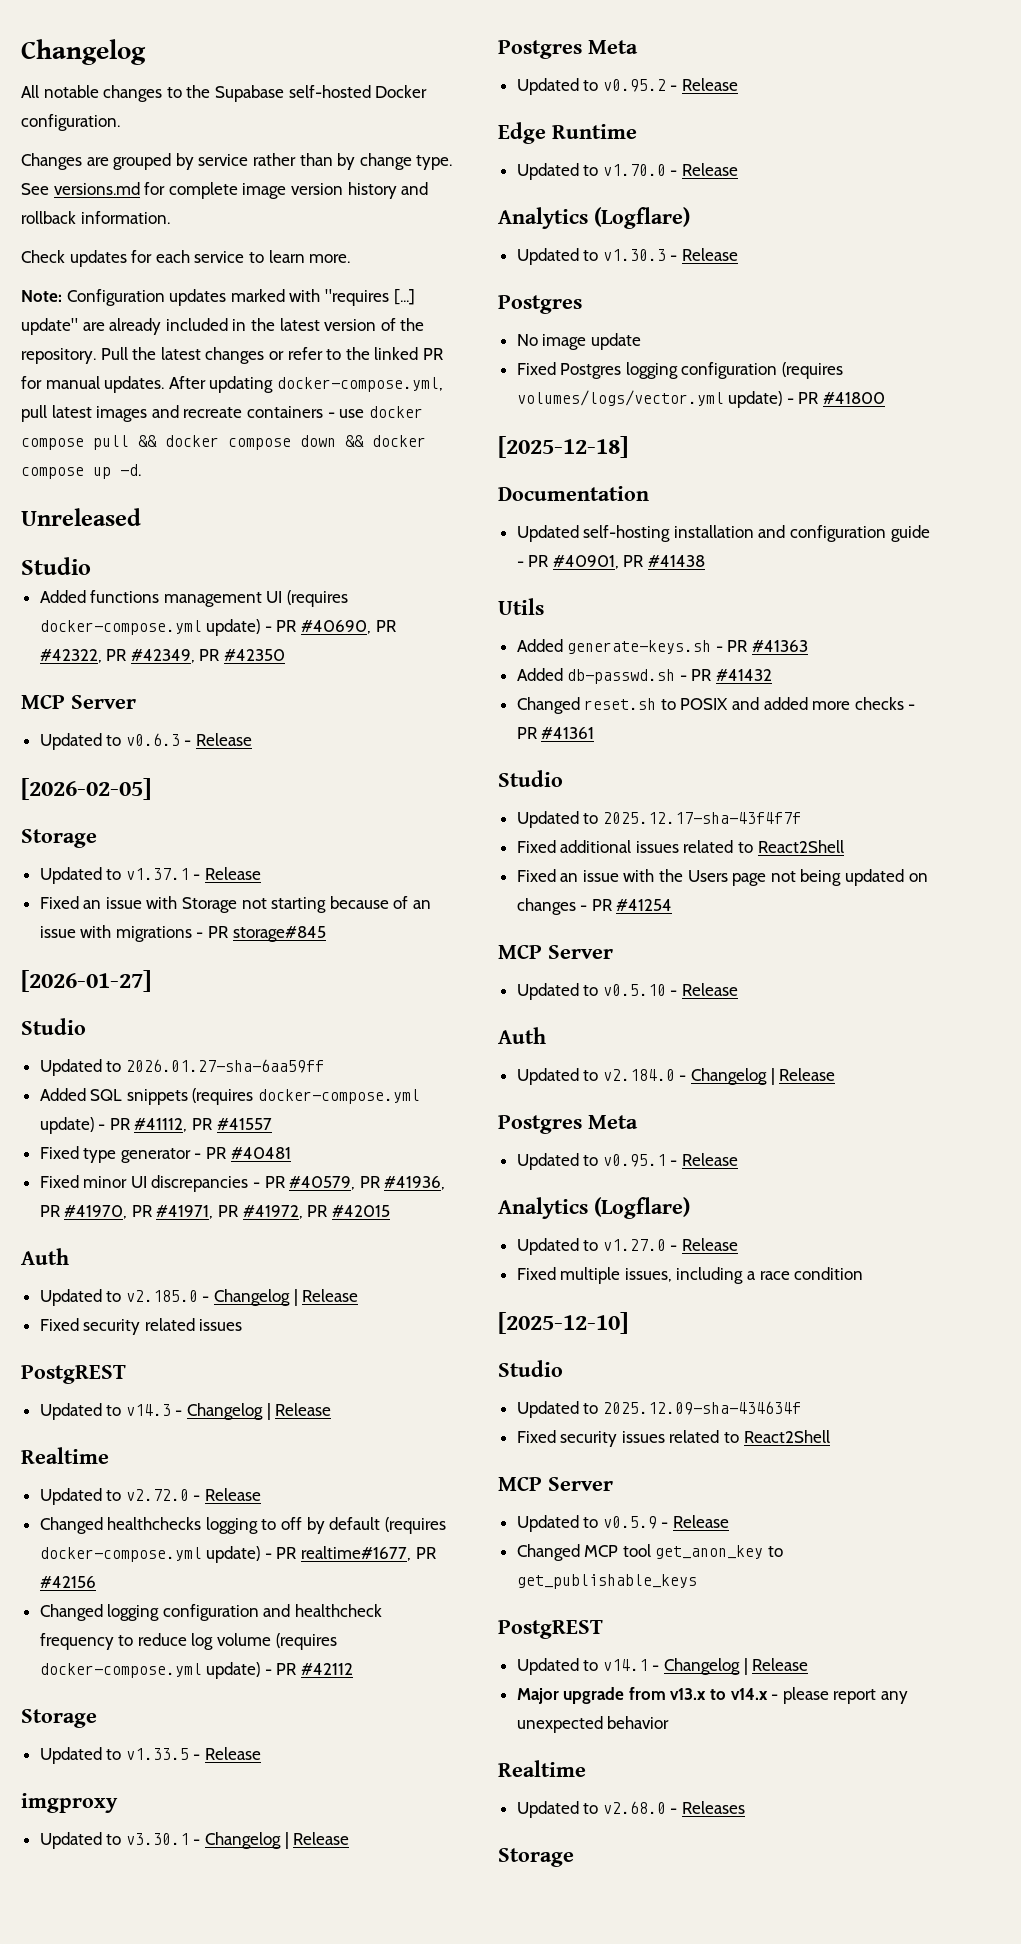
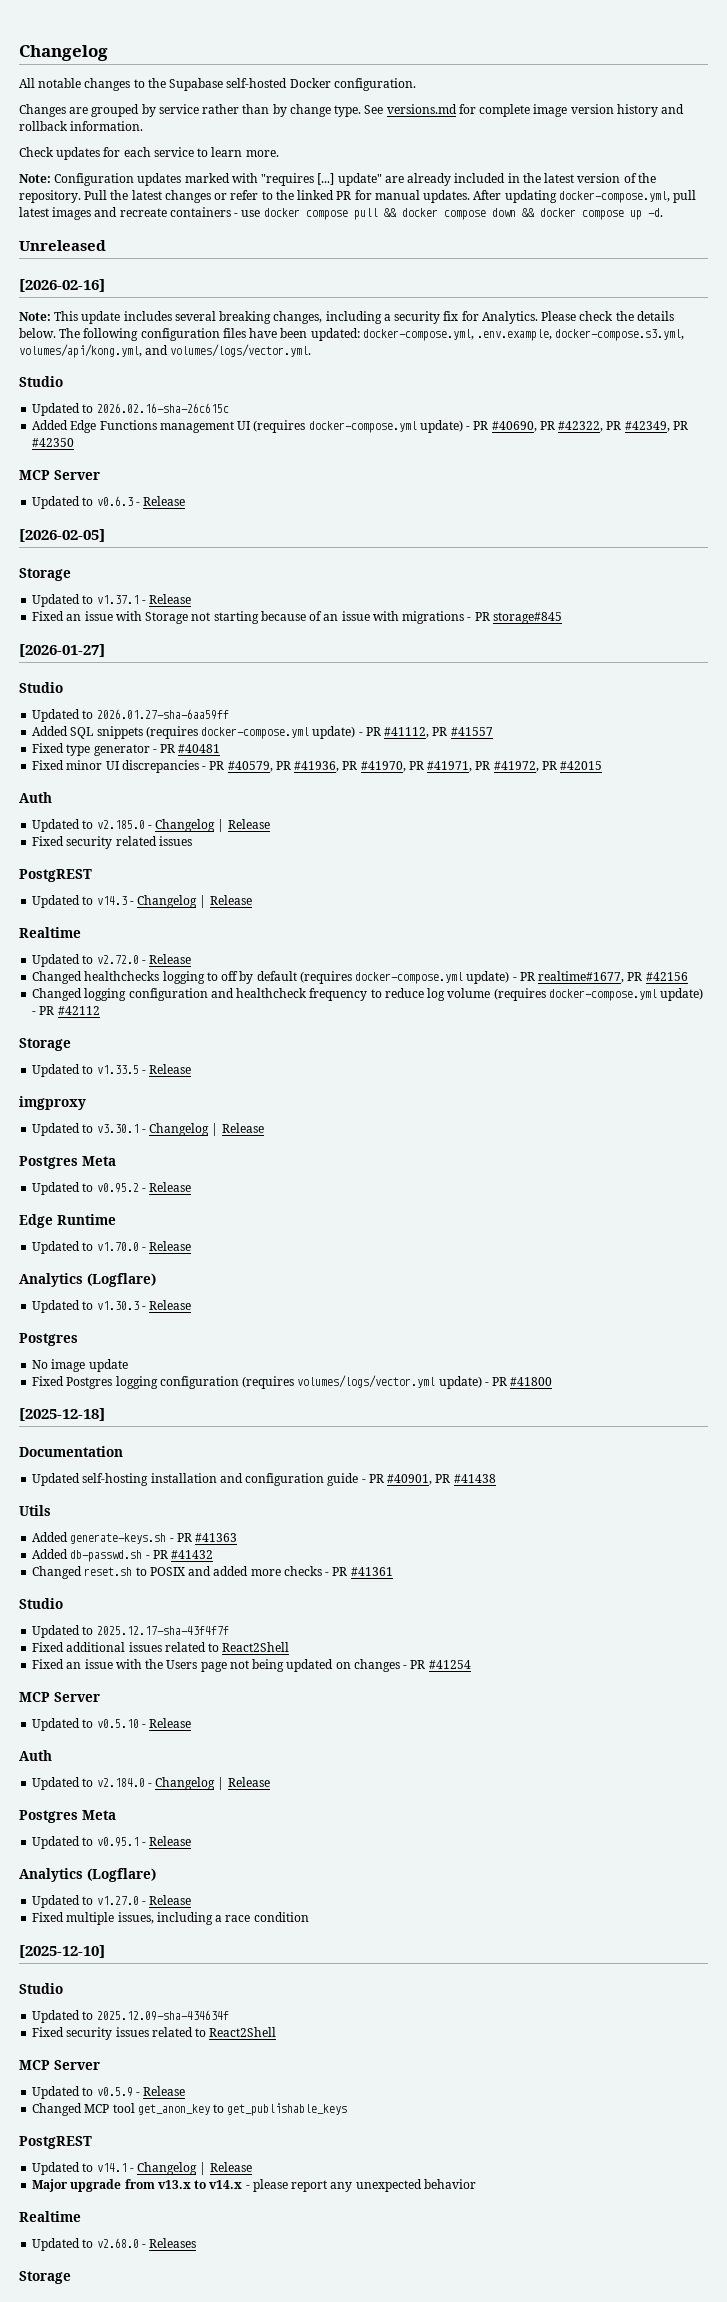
  Unreleased
+ [2026-02-16]
+ Note: This update includes several breaking changes, including a security fix for Analytics. Please check the details below. The following configuration files have been updated: docker-compose.yml, .env.example, docker-compose.s3.yml, volumes/api/kong.yml, and volumes/logs/vector.yml.
  Studio
- Added functions management UI (requires docker-compose.yml update) - PR #40690, PR #42322, PR #42349, PR #42350
+ Updated to 2026.02.16-sha-26c615c
+ Added Edge Functions management UI (requires docker-compose.yml update) - PR #40690, PR #42322, PR #42349, PR #42350

